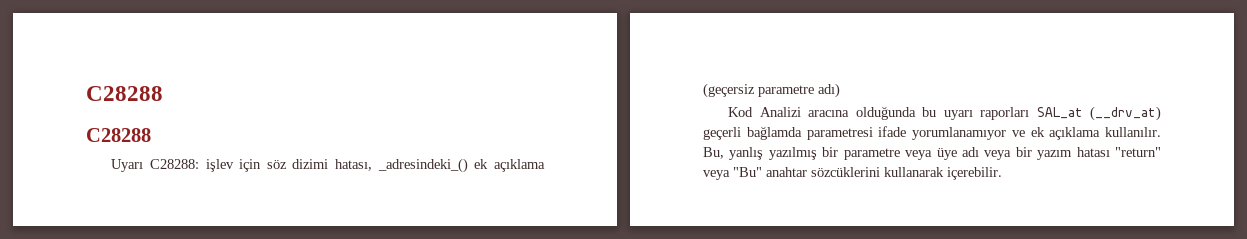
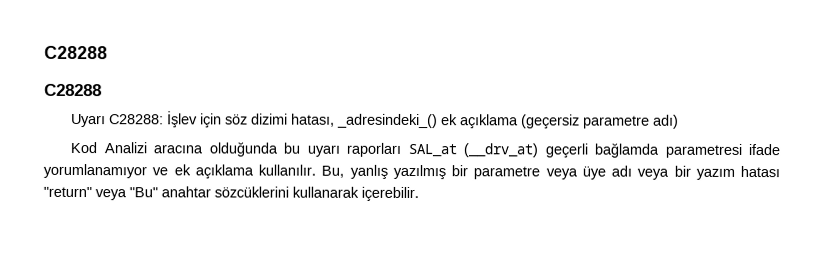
- Uyarı C28288: işlev için söz dizimi hatası, _adresindeki_() ek açıklama (geçersiz parametre adı)
+ Uyarı C28288: İşlev için söz dizimi hatası, _adresindeki_() ek açıklama (geçersiz parametre adı)

